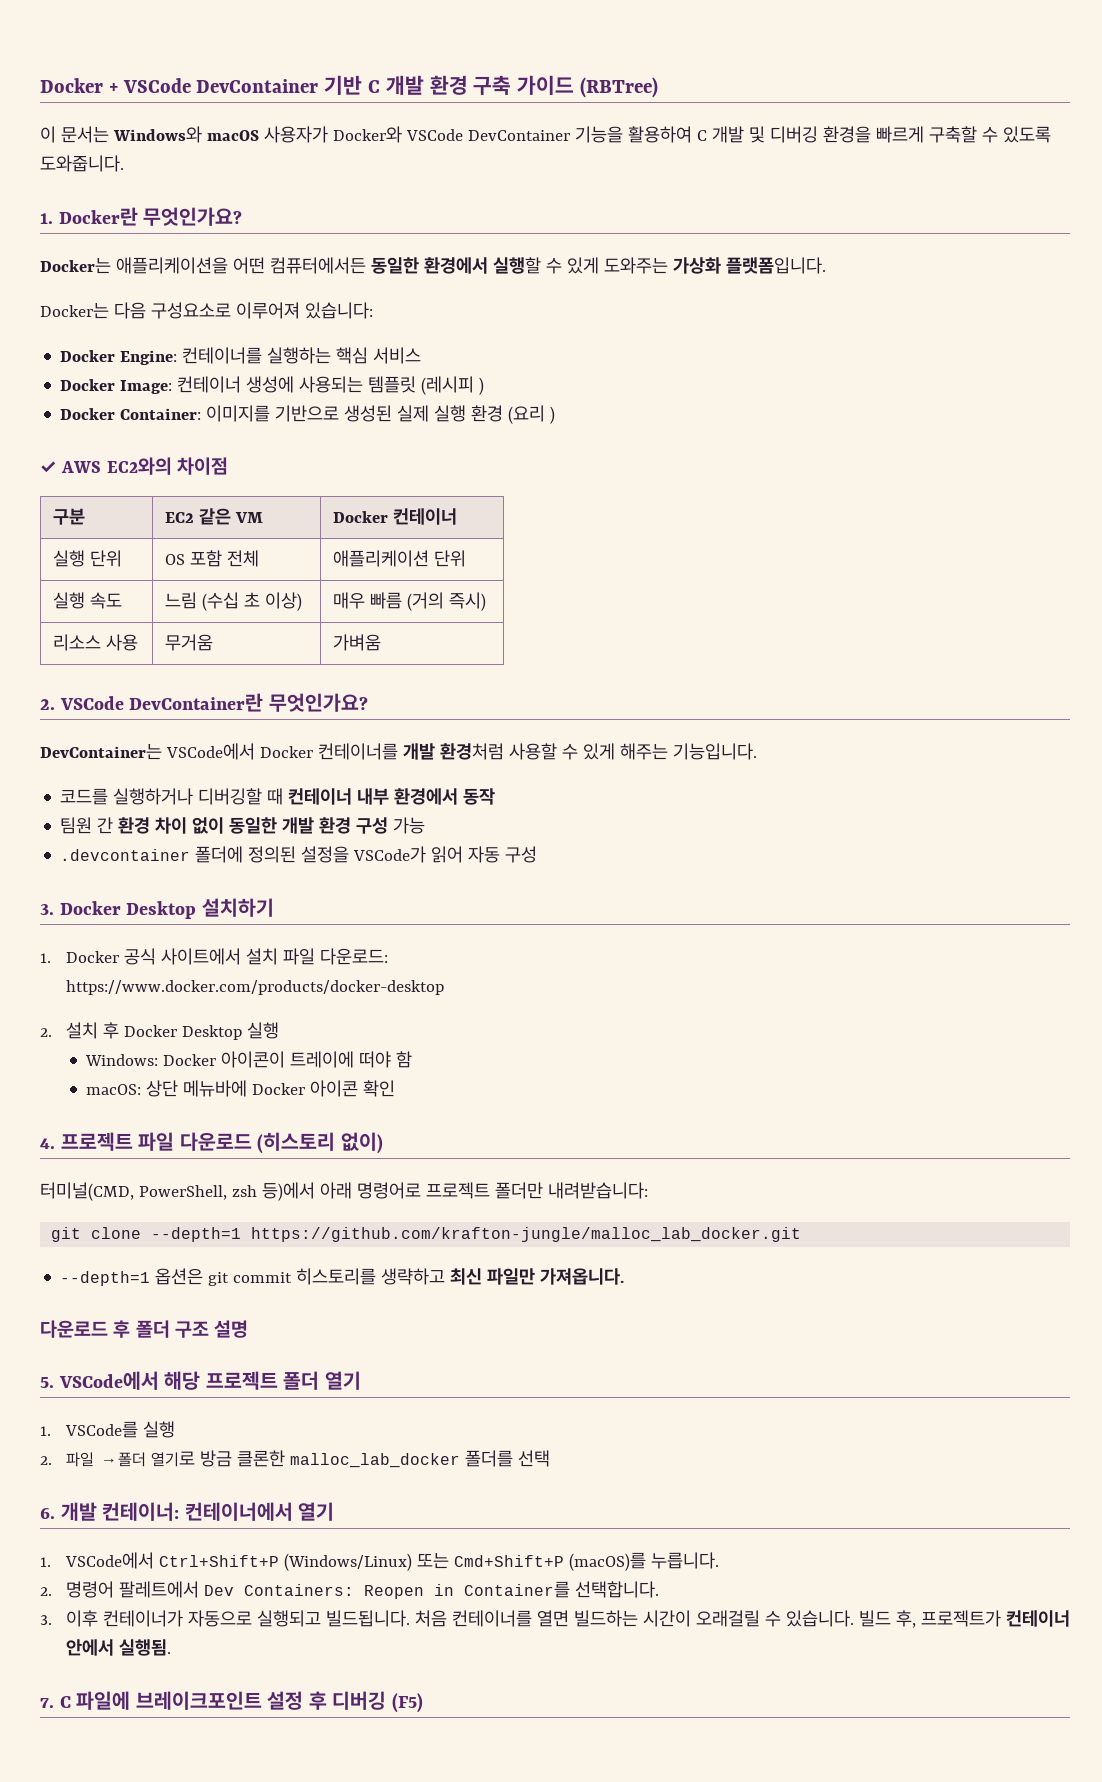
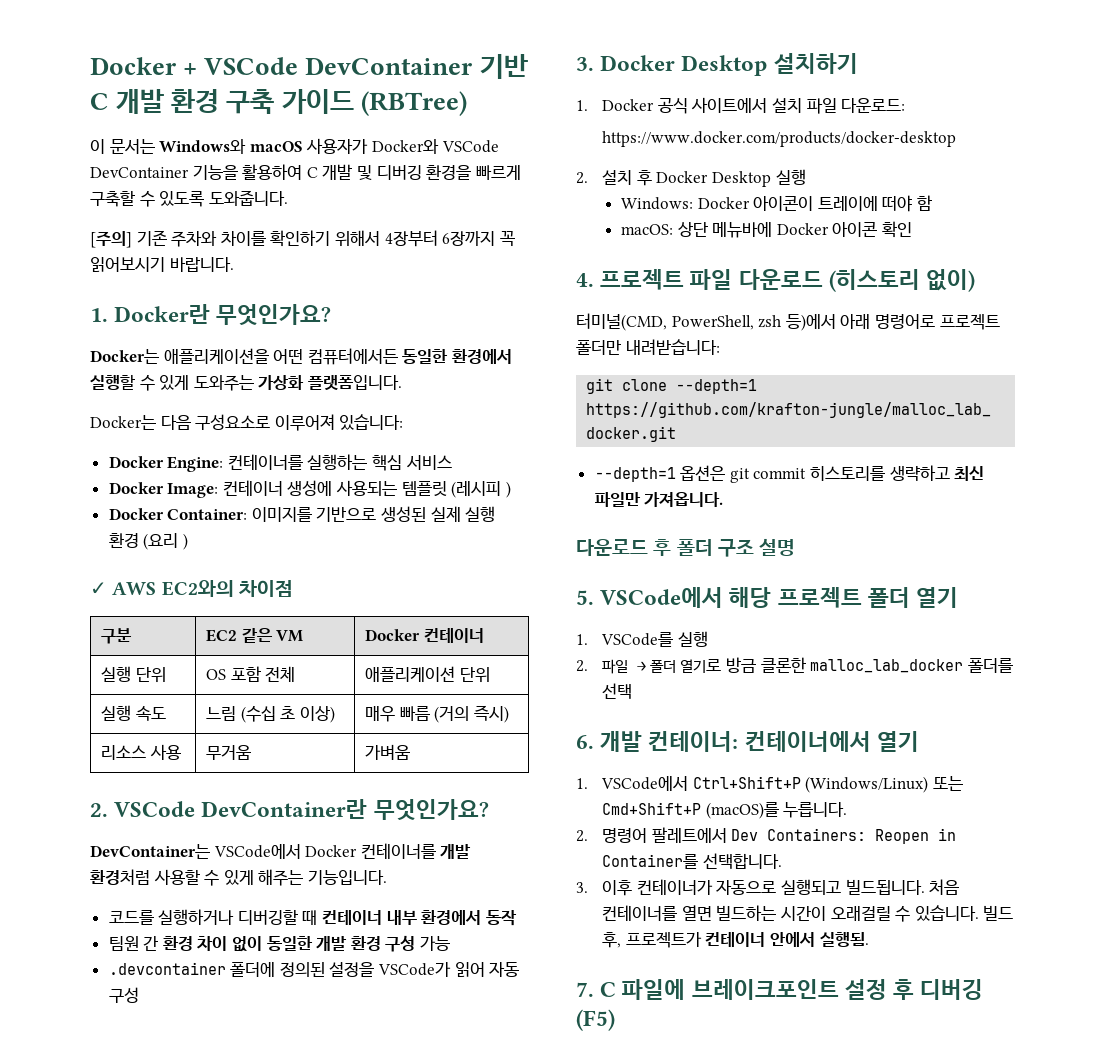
+ [주의] 기존 주차와 차이를 확인하기 위해서 4장부터 6장까지 꼭 읽어보시기 바랍니다.

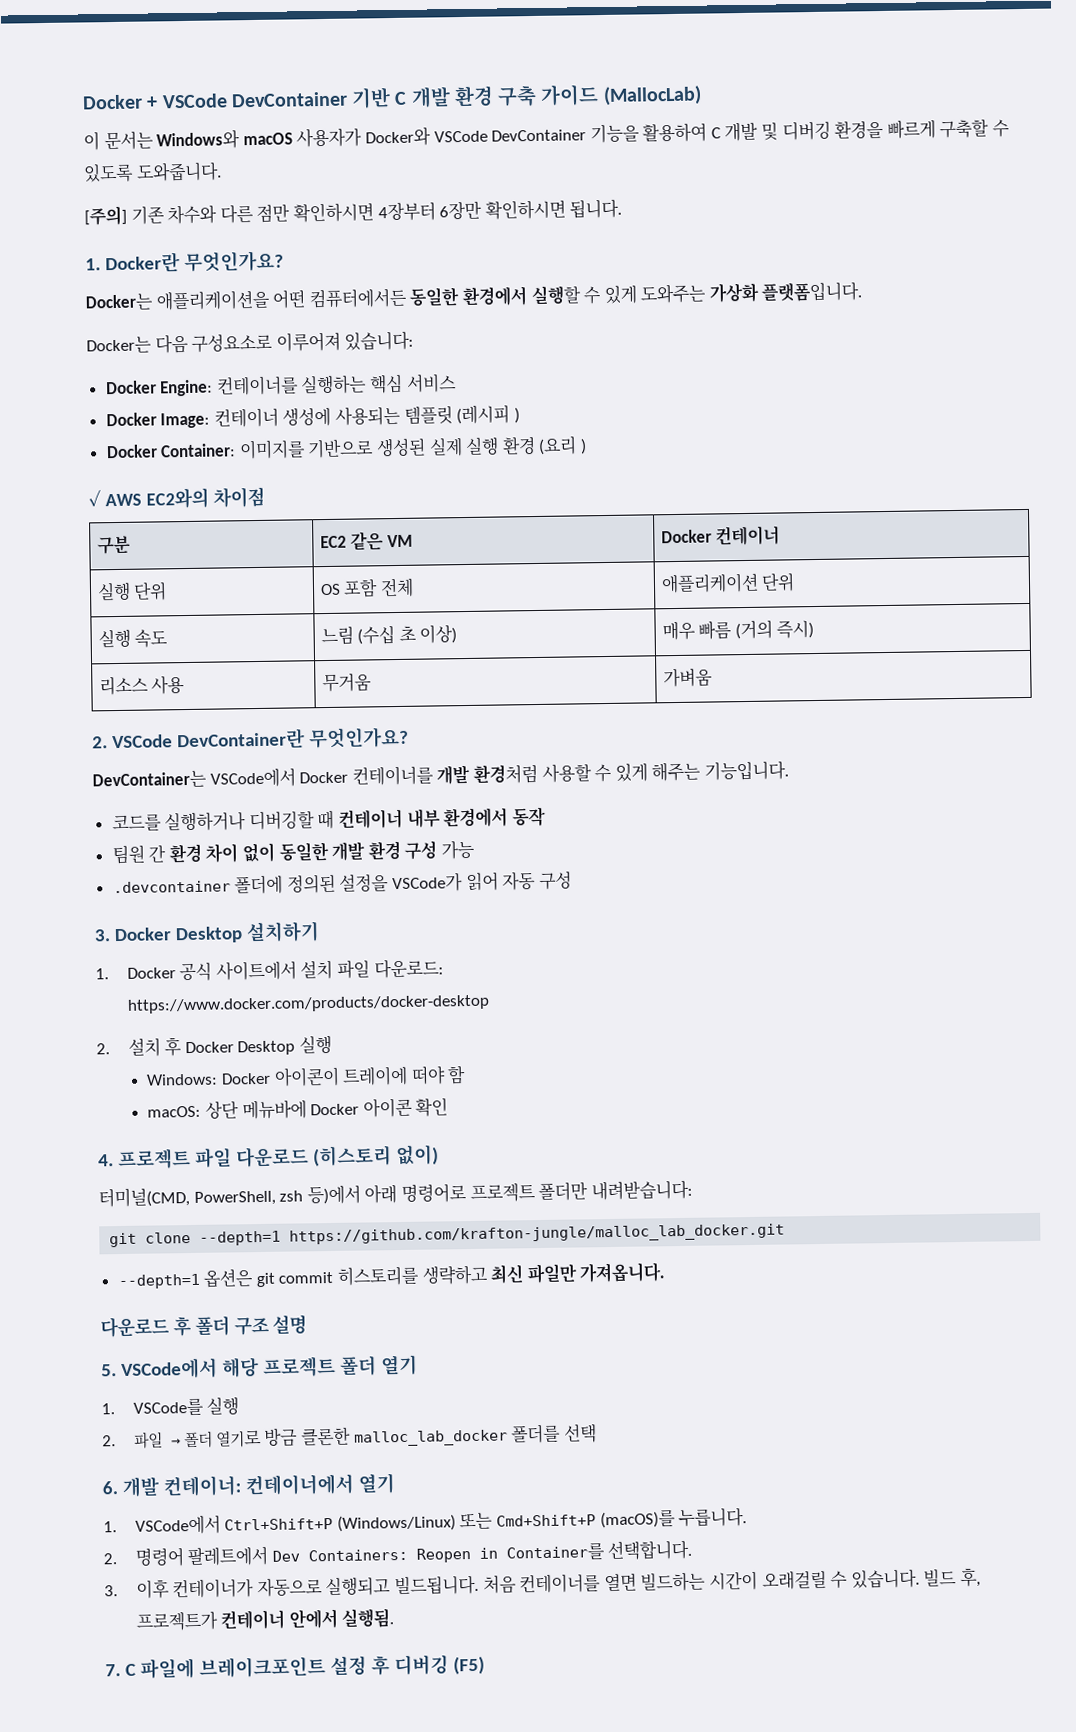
- Docker + VSCode DevContainer 기반 C 개발 환경 구축 가이드 (RBTree)
+ Docker + VSCode DevContainer 기반 C 개발 환경 구축 가이드 (MallocLab)
- [주의] 기존 주차와 차이를 확인하기 위해서 4장부터 6장까지 꼭 읽어보시기 바랍니다.
+ [주의] 기존 차수와 다른 점만 확인하시면 4장부터 6장만 확인하시면 됩니다.

